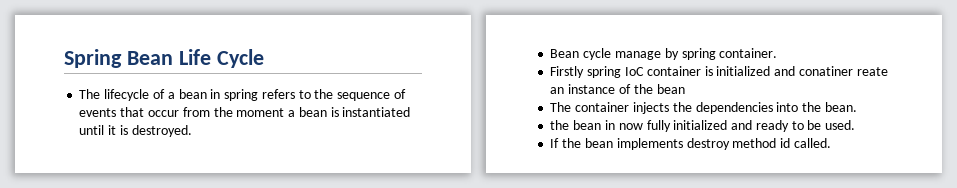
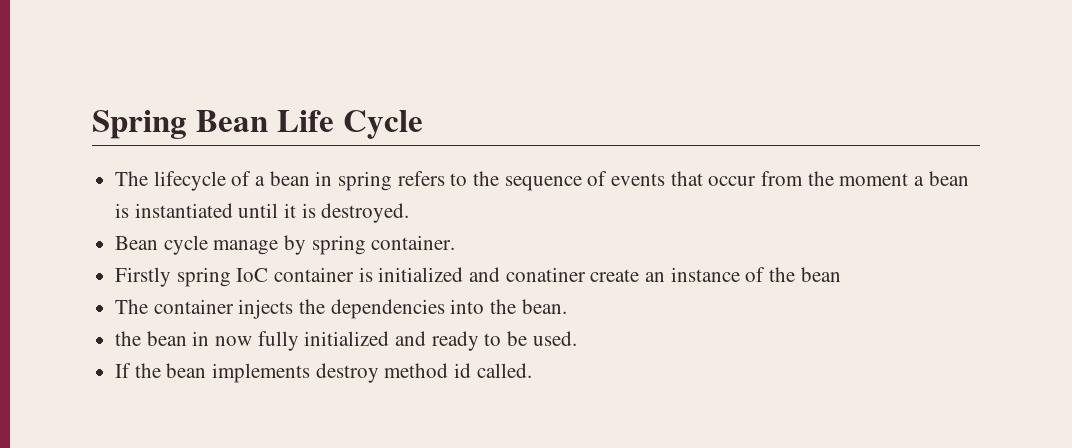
- Firstly spring IoC container is initialized and conatiner reate an instance of the bean
+ Firstly spring IoC container is initialized and conatiner create an instance of the bean

